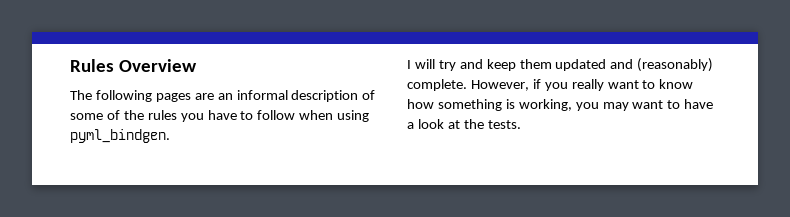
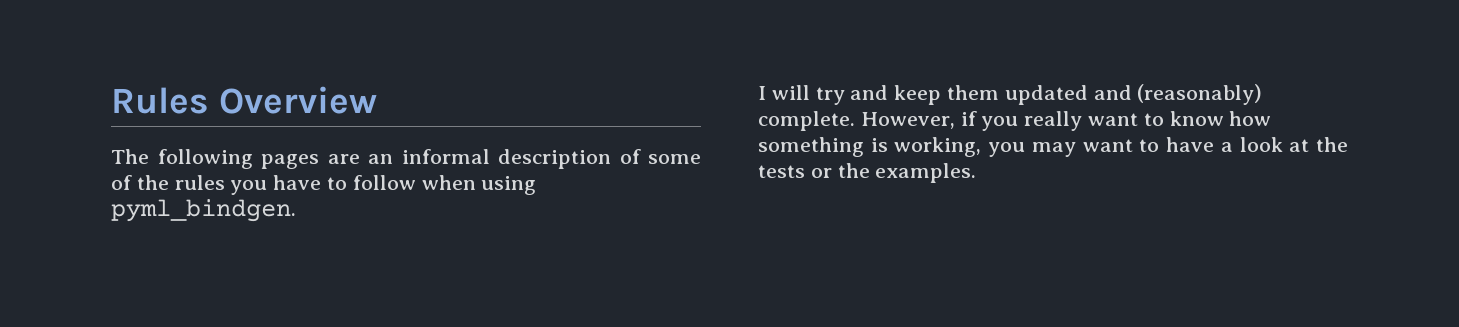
- However, if you really want to know how something is working, you may want to have a look at the tests.
+ However, if you really want to know how something is working, you may want to have a look at the tests or the examples.

